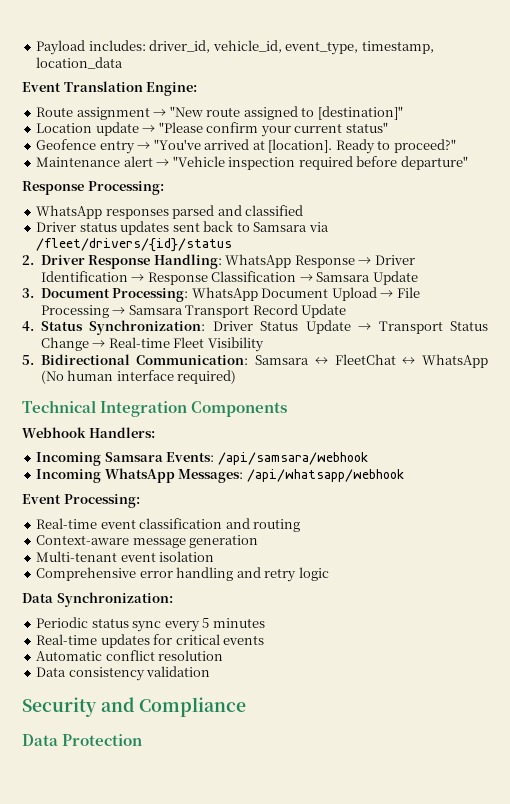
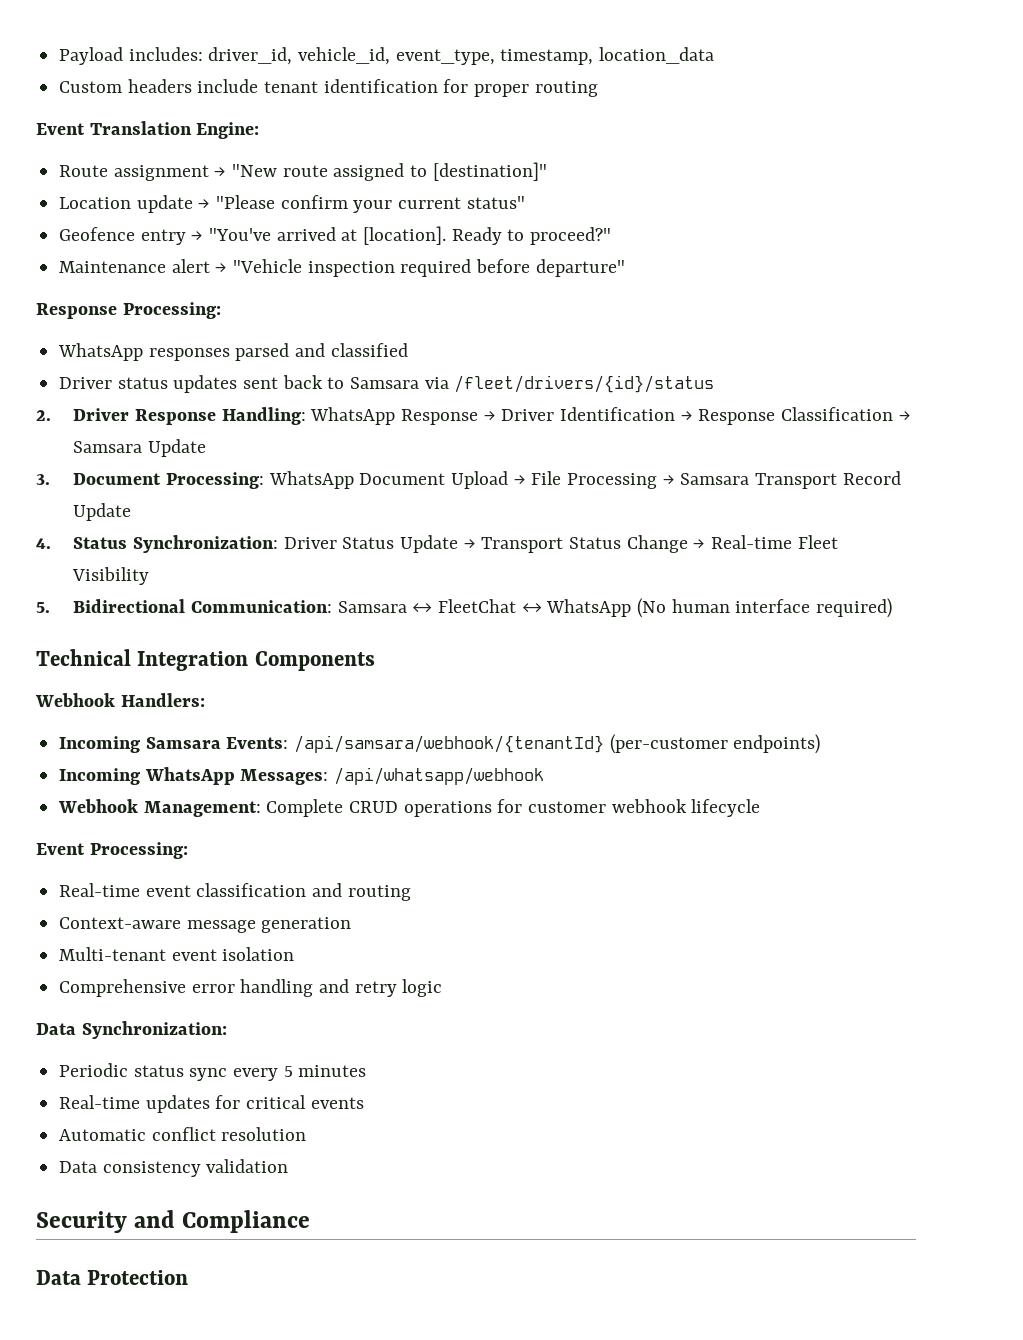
+ Custom headers include tenant identification for proper routing
- Incoming Samsara Events: /api/samsara/webhook
+ Incoming Samsara Events: /api/samsara/webhook/{tenantId} (per-customer endpoints)
+ Webhook Management: Complete CRUD operations for customer webhook lifecycle

